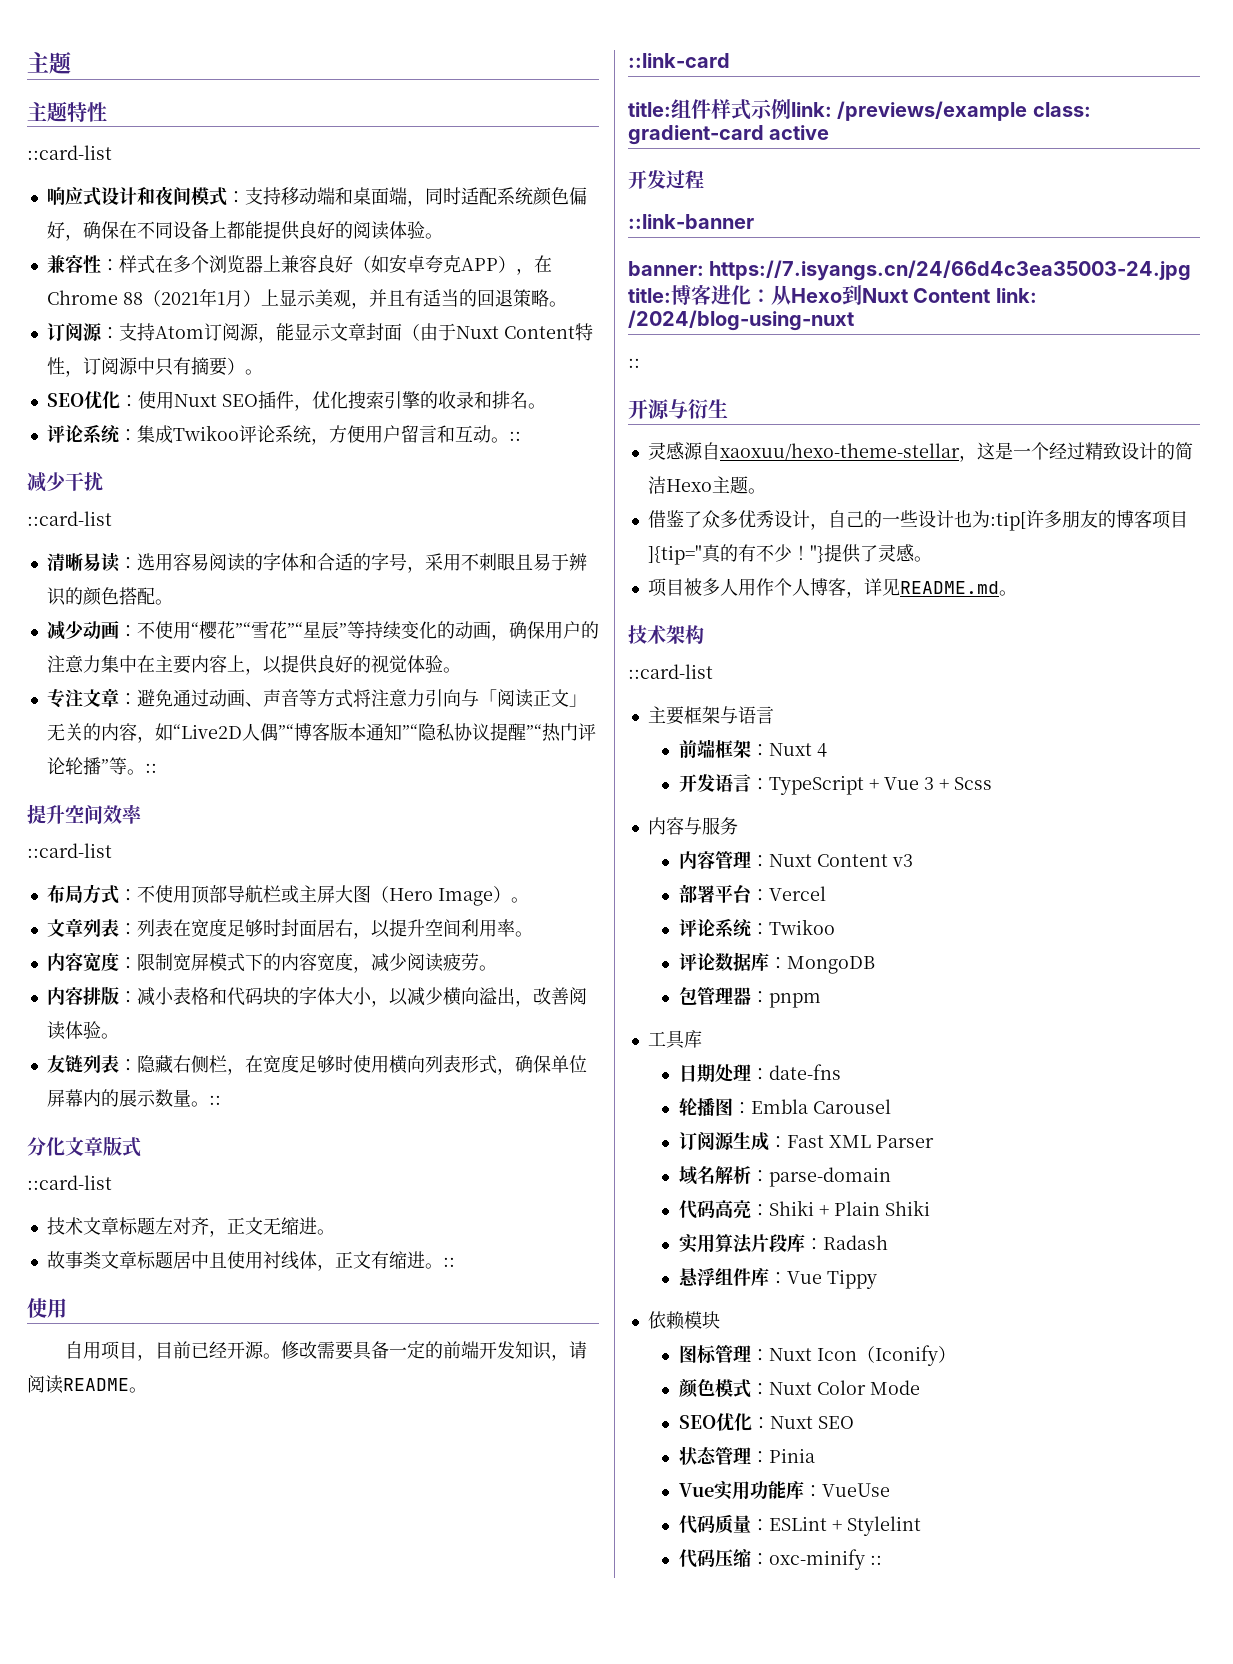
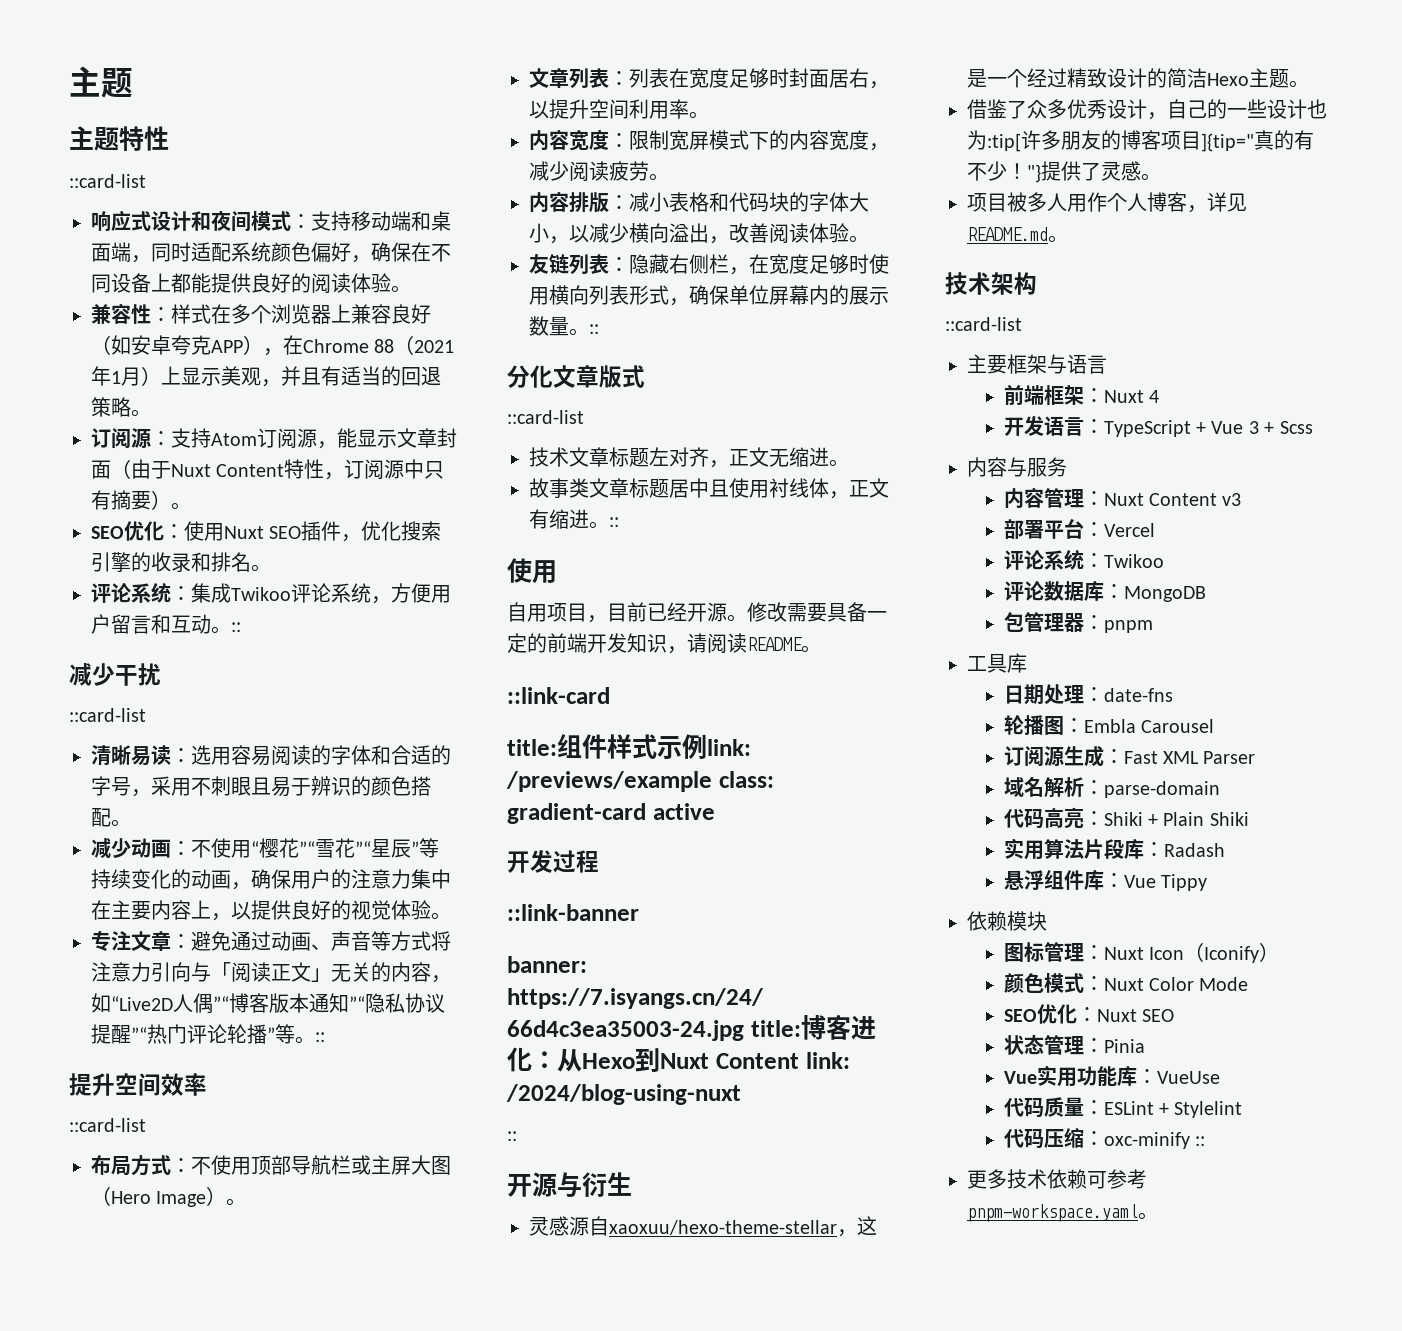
+ 更多技术依赖可参考pnpm-workspace.yaml。

